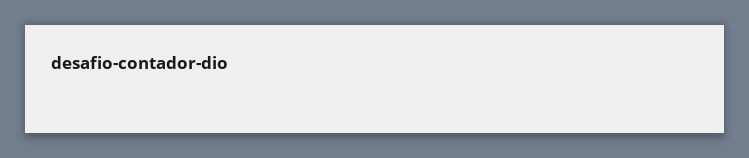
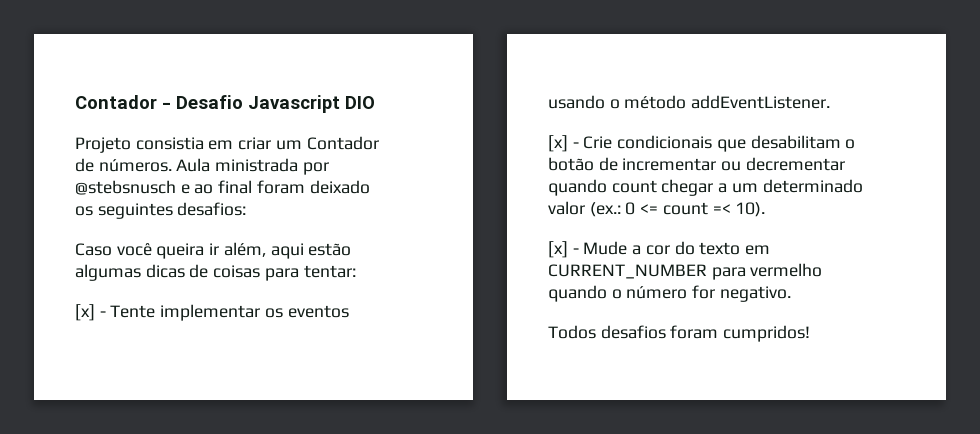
- desafio-contador-dio
+ Contador - Desafio Javascript DIO
+ Projeto consistia em criar um Contador de números. Aula ministrada por @stebsnusch e ao final foram deixado os seguintes desafios:
+ Caso você queira ir além, aqui estão algumas dicas de coisas para tentar:
+ [x] - Tente implementar os eventos usando o método addEventListener.
+ [x] - Crie condicionais que desabilitam o botão de incrementar ou decrementar quando count chegar a um determinado valor (ex.: 0 <= count =< 10).
+ [x] - Mude a cor do texto em CURRENT_NUMBER para vermelho quando o número for negativo.
+ Todos desafios foram cumpridos!

